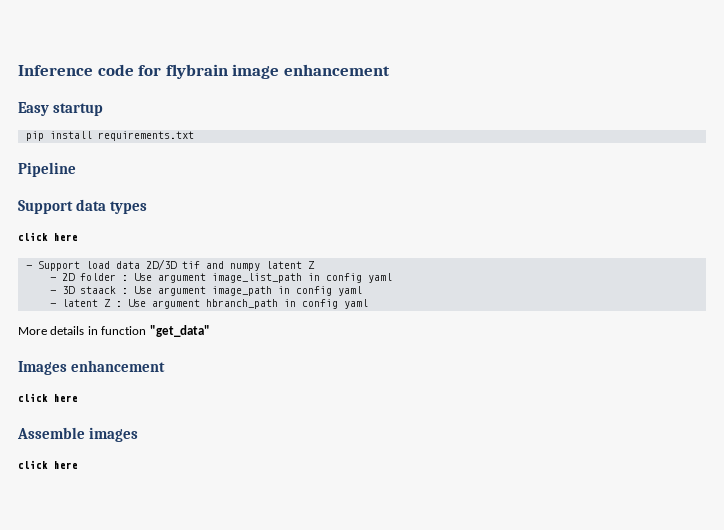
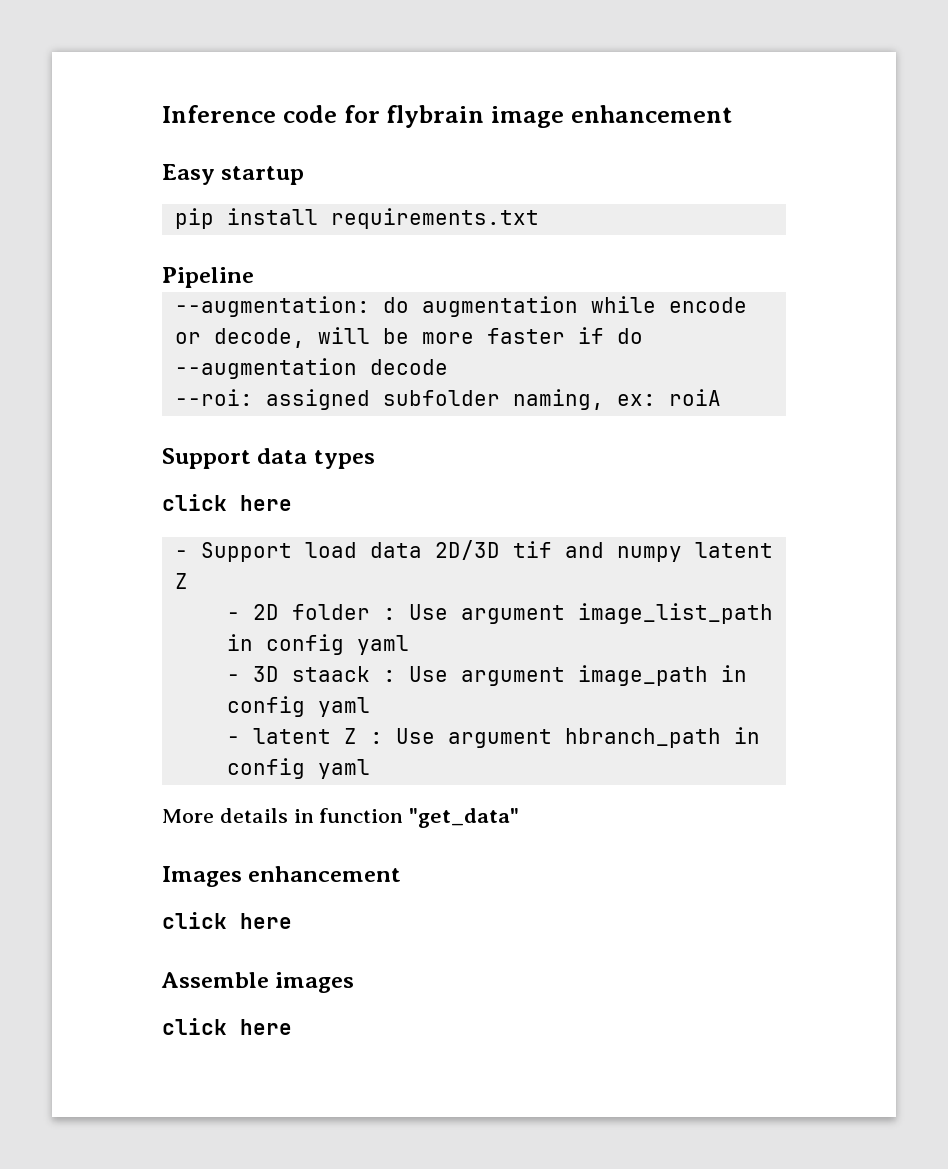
+ --augmentation: do augmentation while encode or decode, will be more faster if do --augmentation decode
+ --roi: assigned subfolder naming, ex: roiA

